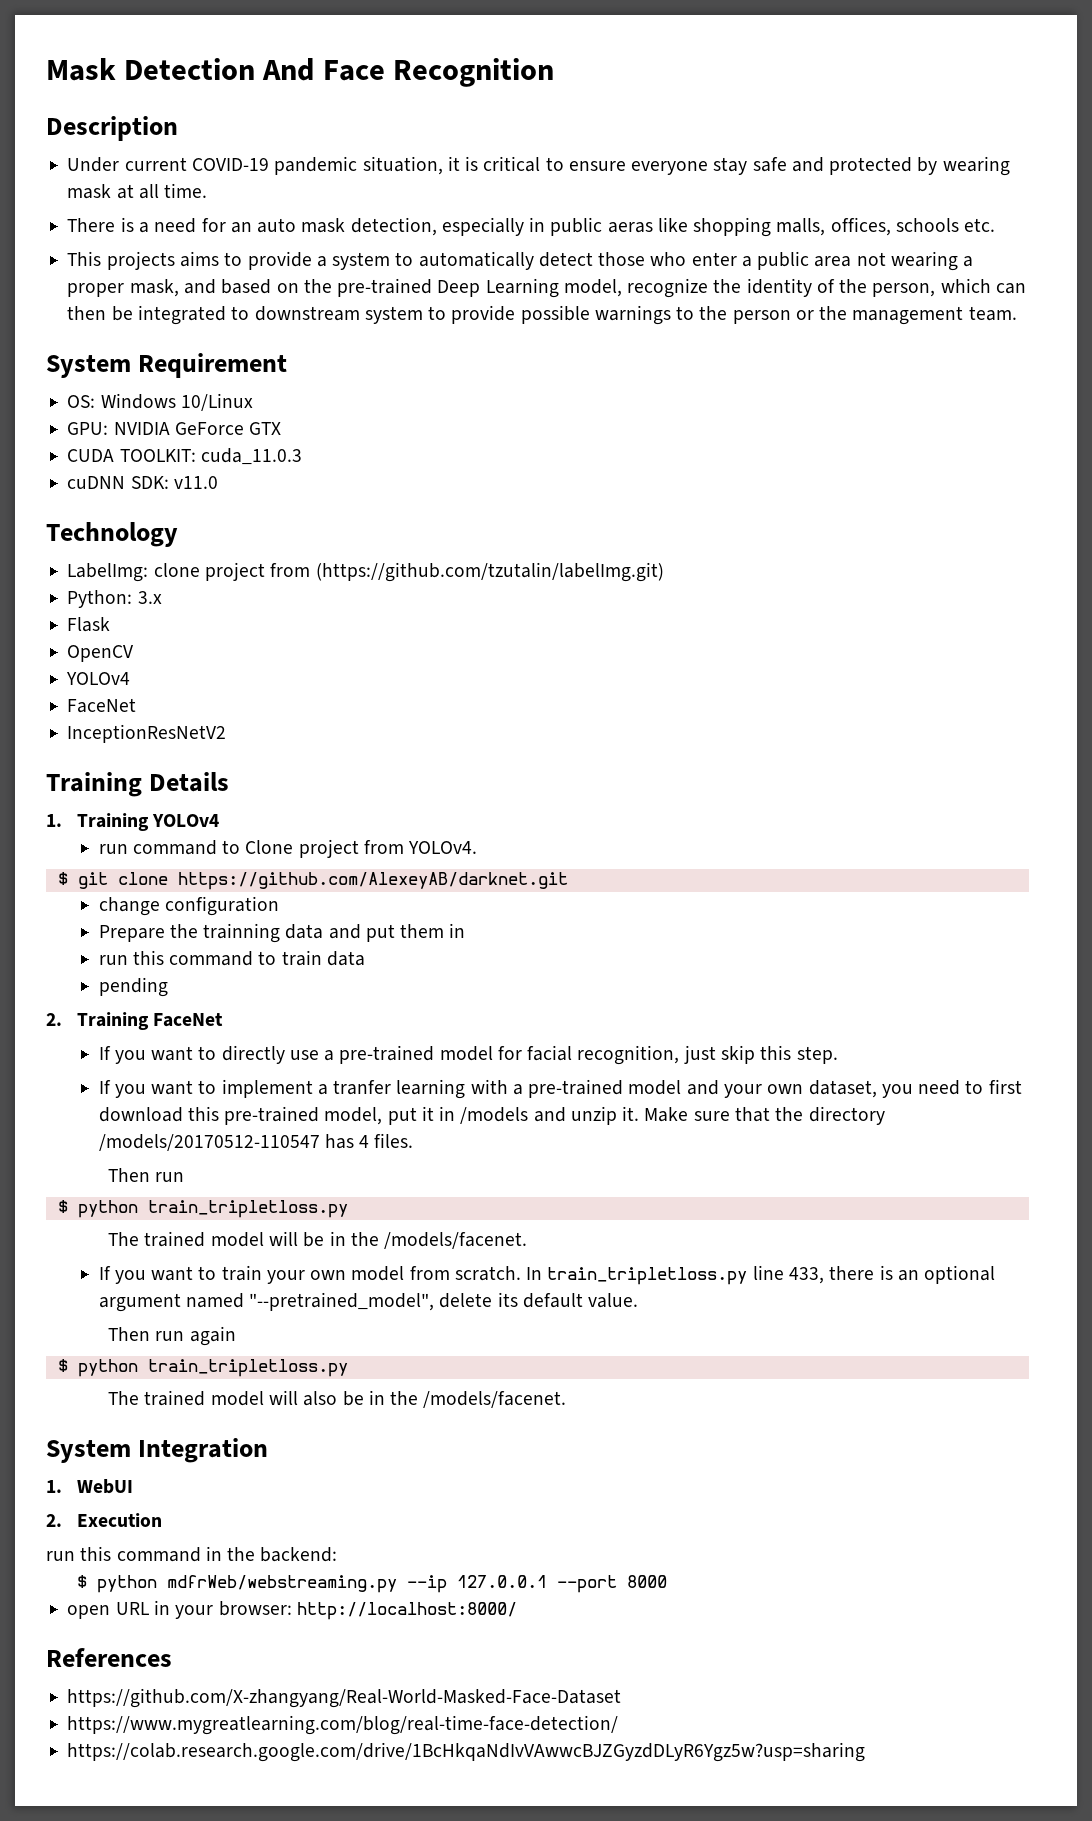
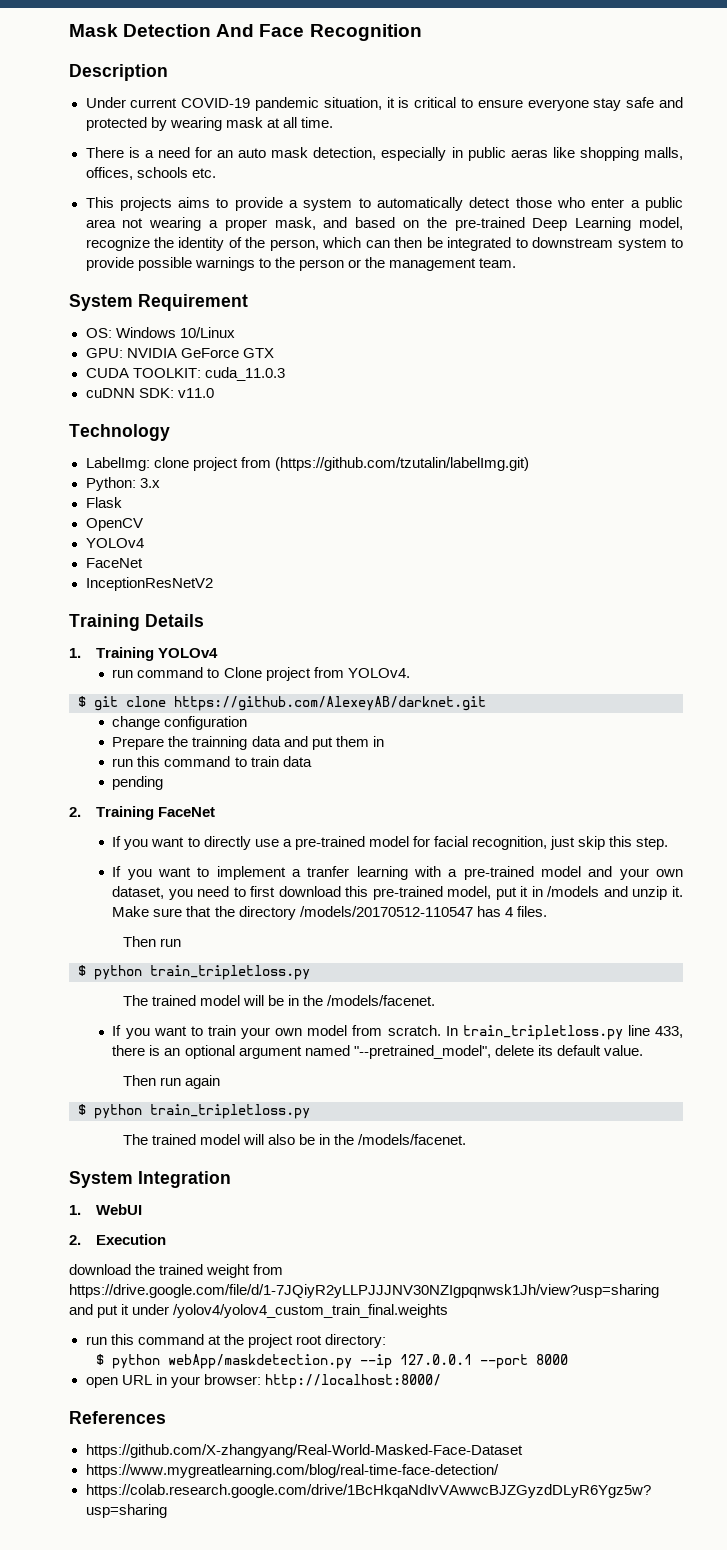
- run this command in the backend:
- $ python mdfrWeb/webstreaming.py --ip 127.0.0.1 --port 8000
+ download the trained weight from https://drive.google.com/file/d/1-7JQiyR2yLLPJJJNV30NZIgpqnwsk1Jh/view?usp=sharing and put it under /yolov4/yolov4_custom_train_final.weights
+ run this command at the project root directory:
+ $ python webApp/maskdetection.py --ip 127.0.0.1 --port 8000

